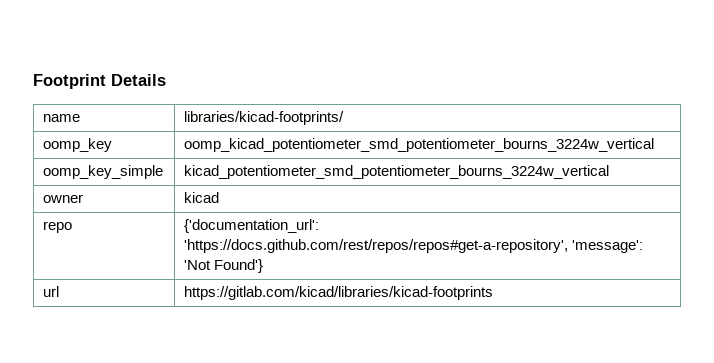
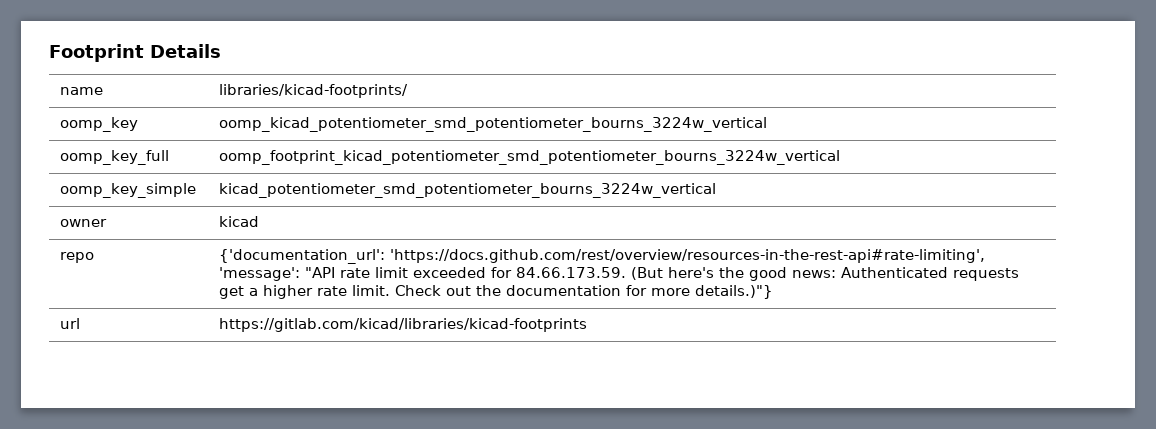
+ oomp_key_full | oomp_footprint_kicad_potentiometer_smd_potentiometer_bourns_3224w_vertical
- repo | {'documentation_url': 'https://docs.github.com/rest/repos/repos#get-a-repository', 'message': 'Not Found'}
+ repo | {'documentation_url': 'https://docs.github.com/rest/overview/resources-in-the-rest-api#rate-limiting', 'message': "API rate limit exceeded for 84.66.173.59. (But here's the good news: Authenticated requests get a higher rate limit. Check out the documentation for more details.)"}

